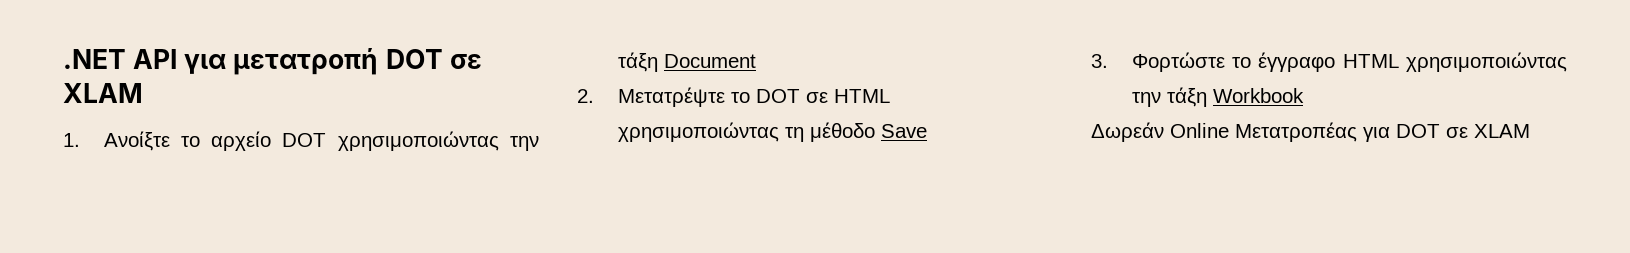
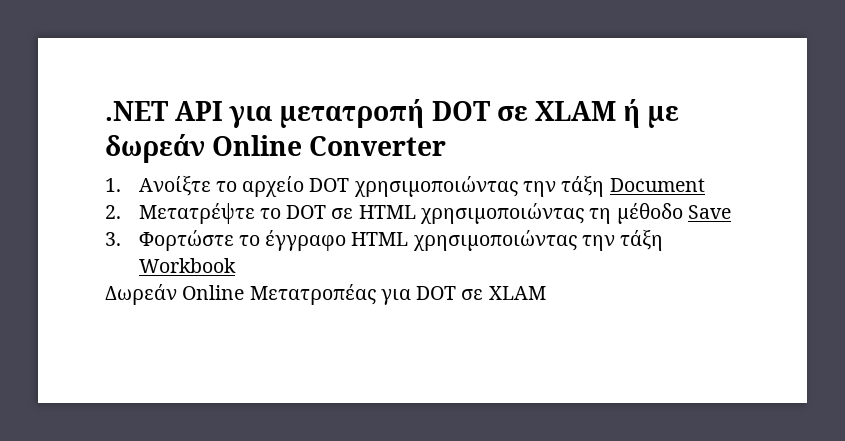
- .NET API για μετατροπή DOT σε XLAM
+ .NET API για μετατροπή DOT σε XLAM ή με δωρεάν Online Converter

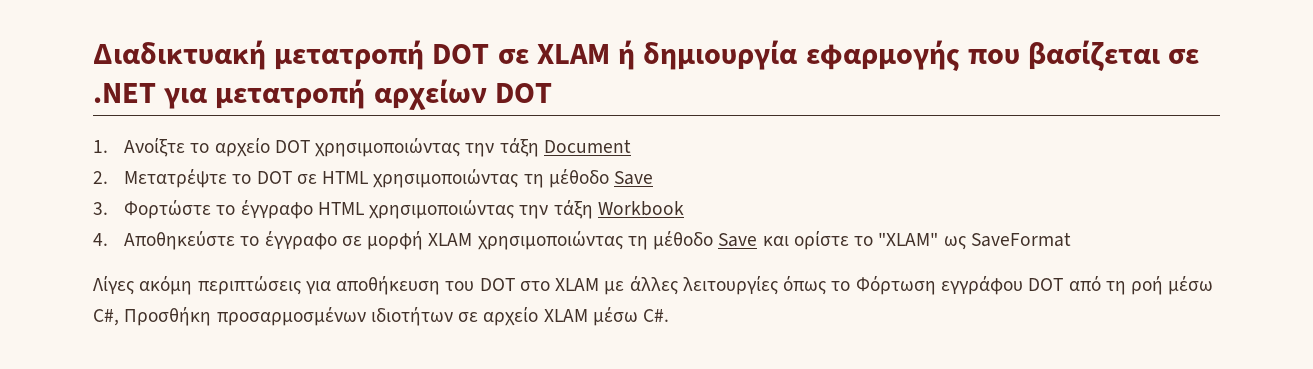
- .NET API για μετατροπή DOT σε XLAM ή με δωρεάν Online Converter
+ Διαδικτυακή μετατροπή DOT σε XLAM ή δημιουργία εφαρμογής που βασίζεται σε .NET για μετατροπή αρχείων DOT
- Δωρεάν Online Μετατροπέας για DOT σε XLAM
+ 4. Αποθηκεύστε το έγγραφο σε μορφή XLAM χρησιμοποιώντας τη μέθοδο Save και ορίστε το "XLAM" ως SaveFormat
+ Λίγες ακόμη περιπτώσεις για αποθήκευση του DOT στο XLAM με άλλες λειτουργίες όπως το Φόρτωση εγγράφου DOT από τη ροή μέσω C#, Προσθήκη προσαρμοσμένων ιδιοτήτων σε αρχείο XLAM μέσω C#.

